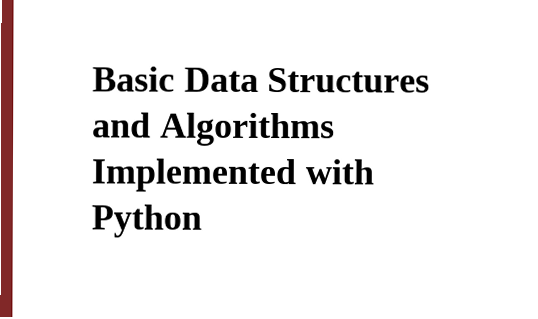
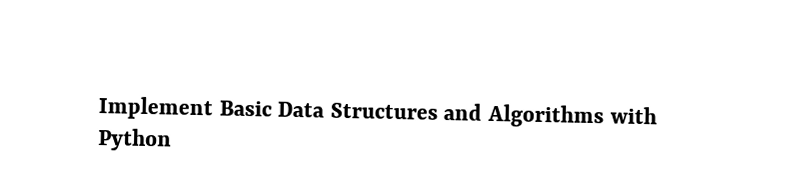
- Basic Data Structures and Algorithms Implemented with Python
+ Implement Basic Data Structures and Algorithms with Python

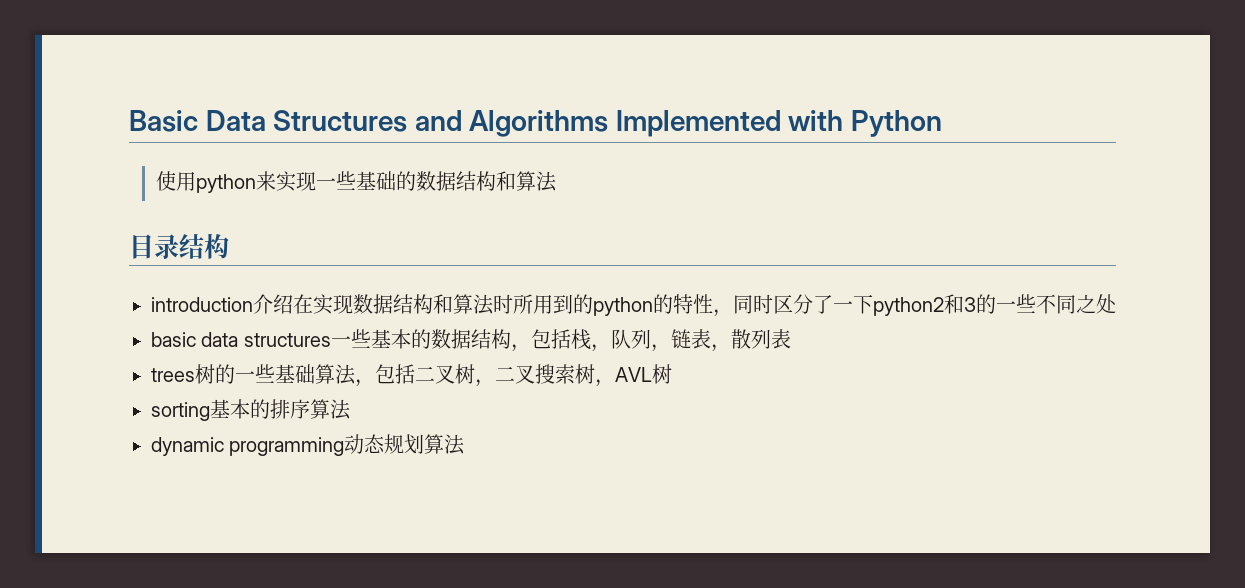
- Implement Basic Data Structures and Algorithms with Python
+ Basic Data Structures and Algorithms Implemented with Python
+ 使用python来实现一些基础的数据结构和算法
+ 目录结构
+ introduction介绍在实现数据结构和算法时所用到的python的特性，同时区分了一下python2和3的一些不同之处
+ basic data structures一些基本的数据结构，包括栈，队列，链表，散列表
+ trees树的一些基础算法，包括二叉树，二叉搜索树，AVL树
+ sorting基本的排序算法
+ dynamic programming动态规划算法

